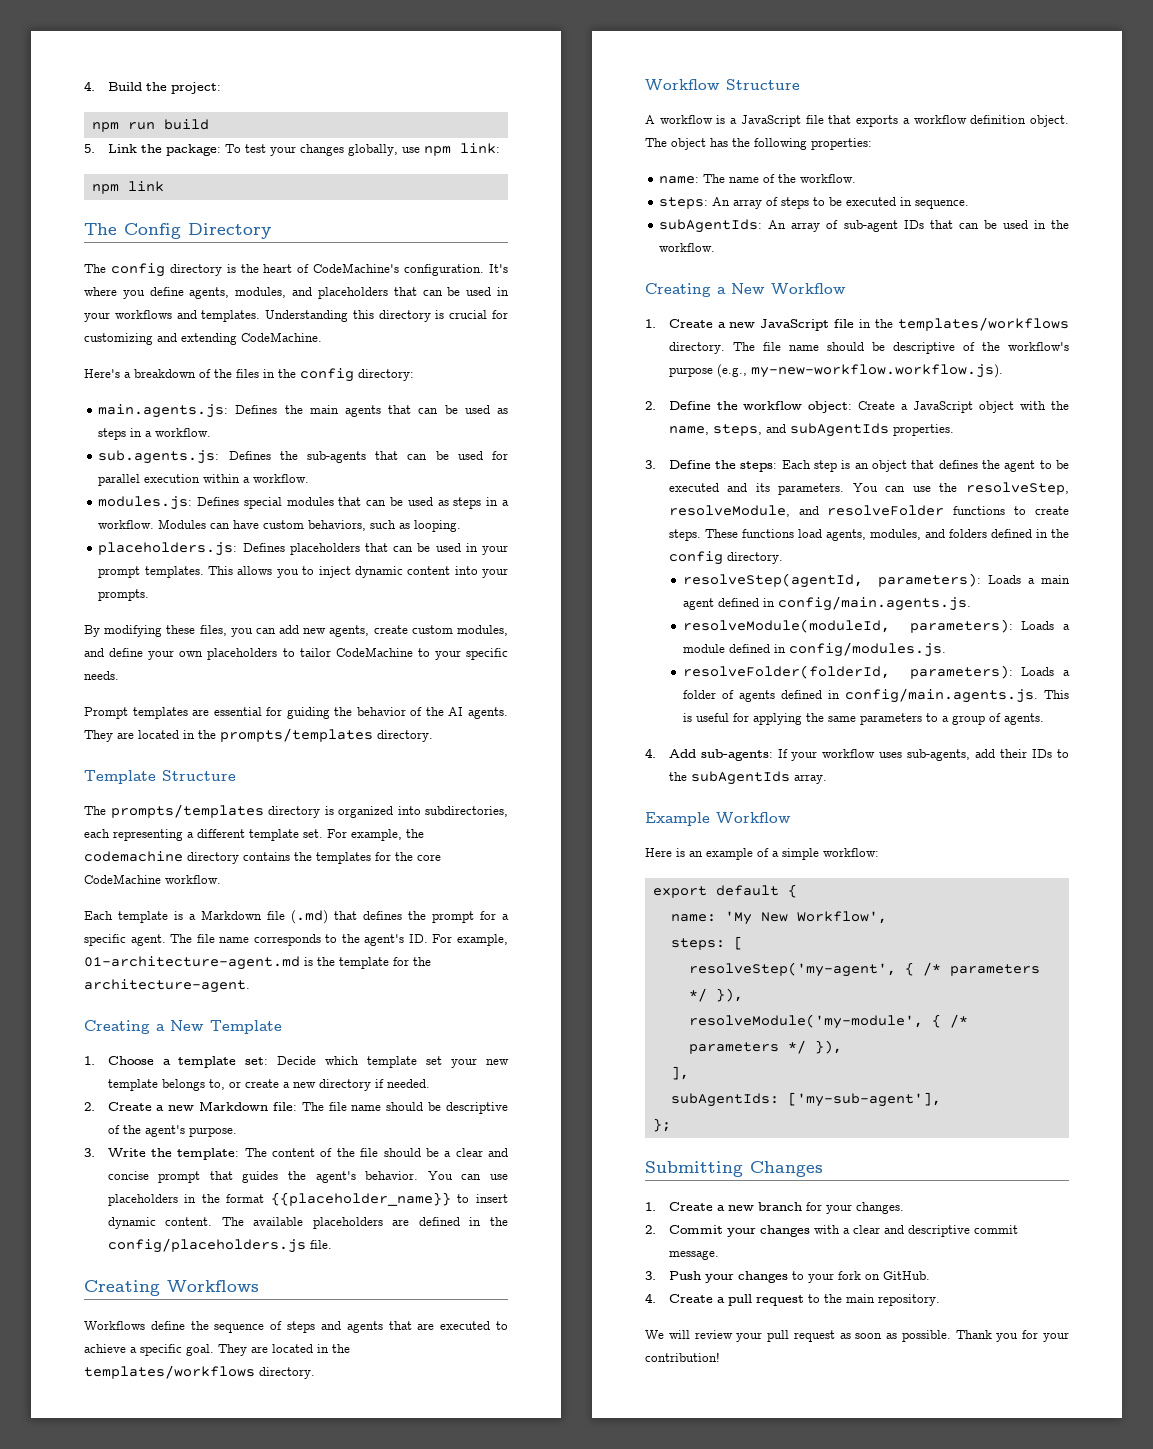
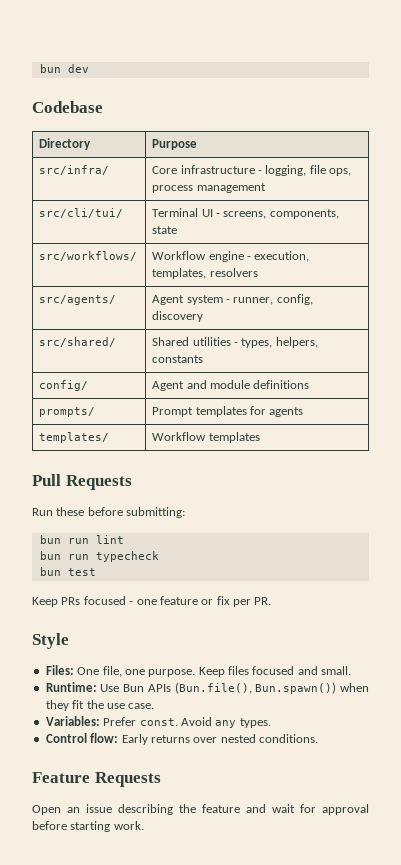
- 4. Build the project:
- npm run build
- 5. Link the package: To test your changes globally, use npm link:
- npm link
- The Config Directory
- The config directory is the heart of CodeMachine's configuration. It's where you define agents, modules, and placeholders that can be used in your workflows and templates. Understanding this directory is crucial for customizing and extending CodeMachine.
- Here's a breakdown of the files in the config directory:
- main.agents.js: Defines the main agents that can be used as steps in a workflow.
- sub.agents.js: Defines the sub-agents that can be used for parallel execution within a workflow.
- modules.js: Defines special modules that can be used as steps in a workflow. Modules can have custom behaviors, such as looping.
- placeholders.js: Defines placeholders that can be used in your prompt templates. This allows you to inject dynamic content into your prompts.
- By modifying these files, you can add new agents, create custom modules, and define your own placeholders to tailor CodeMachine to your specific needs.
- Prompt templates are essential for guiding the behavior of the AI agents. They are located in the prompts/templates directory.
- Template Structure
- The prompts/templates directory is organized into subdirectories, each representing a different template set. For example, the codemachine directory contains the templates for the core CodeMachine workflow.
- Each template is a Markdown file (.md) that defines the prompt for a specific agent. The file name corresponds to the agent's ID. For example, 01-architecture-agent.md is the template for the architecture-agent.
- Creating a New Template
- 1. Choose a template set: Decide which template set your new template belongs to, or create a new directory if needed.
- 2. Create a new Markdown file: The file name should be descriptive of the agent's purpose.
- 3. Write the template: The content of the file should be a clear and concise prompt that guides the agent's behavior. You can use placeholders in the format {{placeholder_name}} to insert dynamic content. The available placeholders are defined in the config/placeholders.js file.
- Creating Workflows
- Workflows define the sequence of steps and agents that are executed to achieve a specific goal. They are located in the templates/workflows directory.
- Workflow Structure
- A workflow is a JavaScript file that exports a workflow definition object. The object has the following properties:
- name: The name of the workflow.
- steps: An array of steps to be executed in sequence.
- subAgentIds: An array of sub-agent IDs that can be used in the workflow.
- Creating a New Workflow
- 1. Create a new JavaScript file in the templates/workflows directory. The file name should be descriptive of the workflow's purpose (e.g., my-new-workflow.workflow.js).
- 2. Define the workflow object: Create a JavaScript object with the name, steps, and subAgentIds properties.
- 3. Define the steps: Each step is an object that defines the agent to be executed and its parameters. You can use the resolveStep, resolveModule, and resolveFolder functions to create steps. These functions load agents, modules, and folders defined in the config directory.
- resolveStep(agentId, parameters): Loads a main agent defined in config/main.agents.js.
- resolveModule(moduleId, parameters): Loads a module defined in config/modules.js.
- resolveFolder(folderId, parameters): Loads a folder of agents defined in config/main.agents.js. This is useful for applying the same parameters to a group of agents.
- 4. Add sub-agents: If your workflow uses sub-agents, add their IDs to the subAgentIds array.
- Example Workflow
- Here is an example of a simple workflow:
- export default {
- name: 'My New Workflow',
- steps: [
- resolveStep('my-agent', { /* parameters */ }),
- resolveModule('my-module', { /* parameters */ }),
- ],
- subAgentIds: ['my-sub-agent'],
- };
- Submitting Changes
- 1. Create a new branch for your changes.
- 2. Commit your changes with a clear and descriptive commit message.
- 3. Push your changes to your fork on GitHub.
- 4. Create a pull request to the main repository.
- We will review your pull request as soon as possible. Thank you for your contribution!
+ bun dev
+ Codebase
+ Directory | Purpose
+ src/infra/ | Core infrastructure - logging, file ops, process management
+ src/cli/tui/ | Terminal UI - screens, components, state
+ src/workflows/ | Workflow engine - execution, templates, resolvers
+ src/agents/ | Agent system - runner, config, discovery
+ src/shared/ | Shared utilities - types, helpers, constants
+ config/ | Agent and module definitions
+ prompts/ | Prompt templates for agents
+ templates/ | Workflow templates
+ Pull Requests
+ Run these before submitting:
+ bun run lint
+ bun run typecheck
+ bun test
+ Keep PRs focused - one feature or fix per PR.
+ Style
+ Files: One file, one purpose. Keep files focused and small.
+ Runtime: Use Bun APIs (Bun.file(), Bun.spawn()) when they fit the use case.
+ Variables: Prefer const. Avoid any types.
+ Control flow: Early returns over nested conditions.
+ Feature Requests
+ Open an issue describing the feature and wait for approval before starting work.

